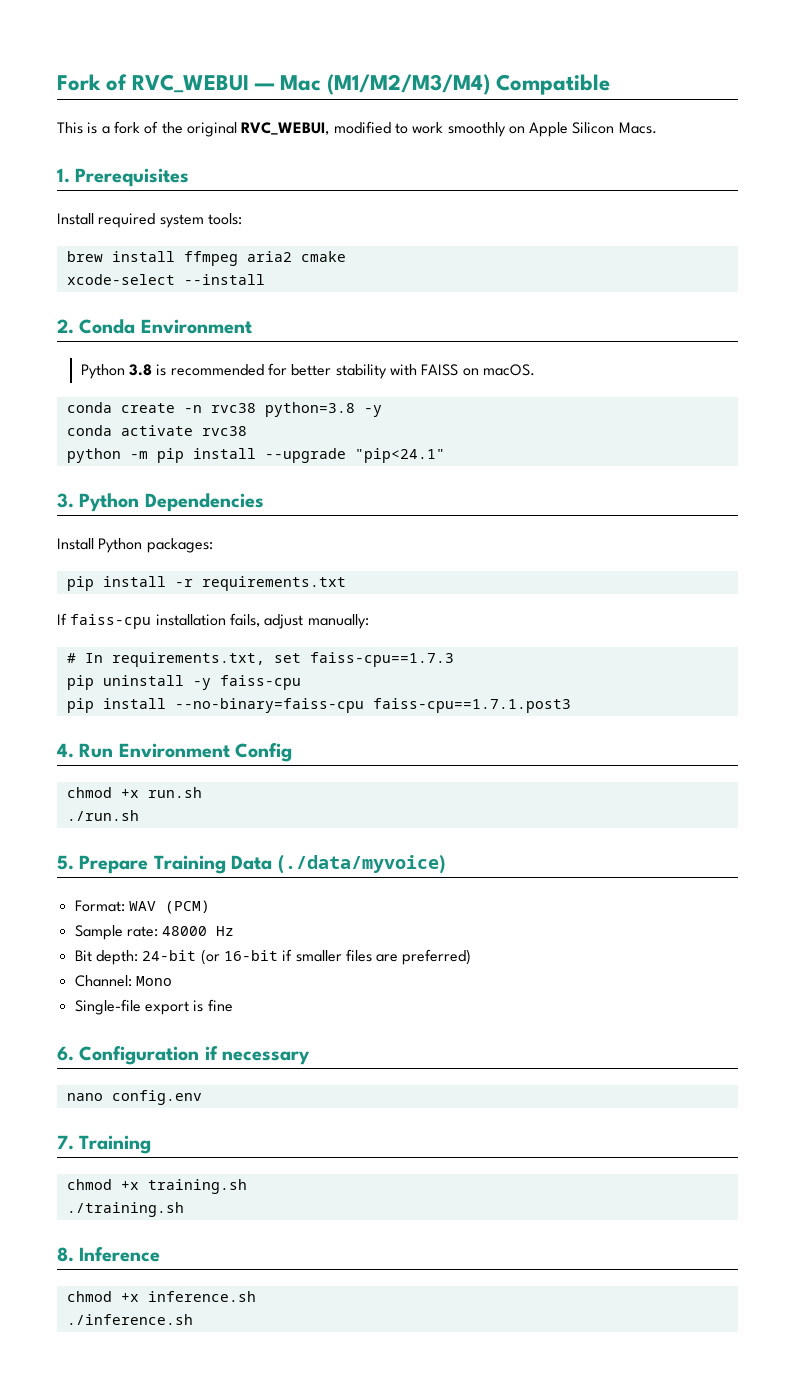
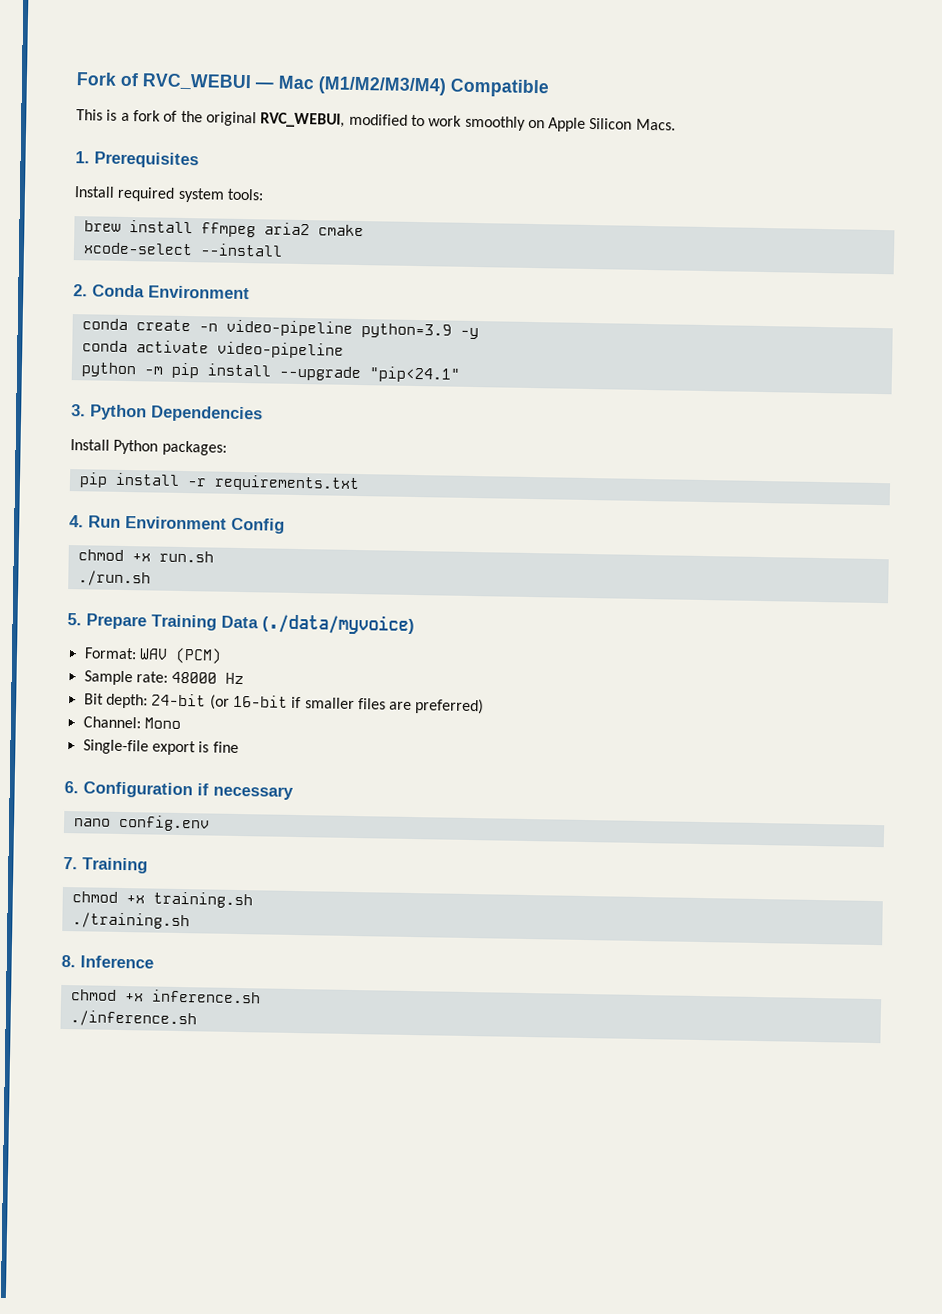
- Python 3.8 is recommended for better stability with FAISS on macOS.
- conda create -n rvc38 python=3.8 -y
+ conda create -n video-pipeline python=3.9 -y
- conda activate rvc38
+ conda activate video-pipeline
- If faiss-cpu installation fails, adjust manually:
- # In requirements.txt, set faiss-cpu==1.7.3
- pip uninstall -y faiss-cpu
- pip install --no-binary=faiss-cpu faiss-cpu==1.7.1.post3

